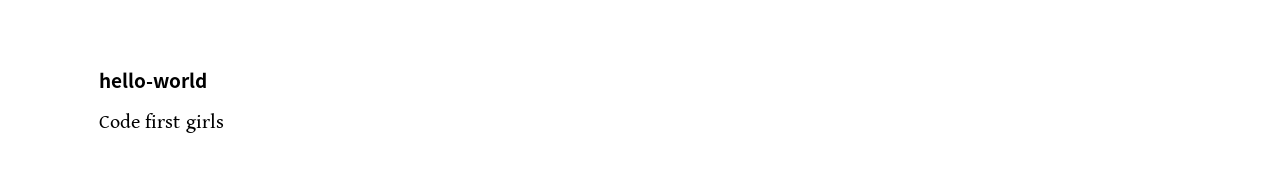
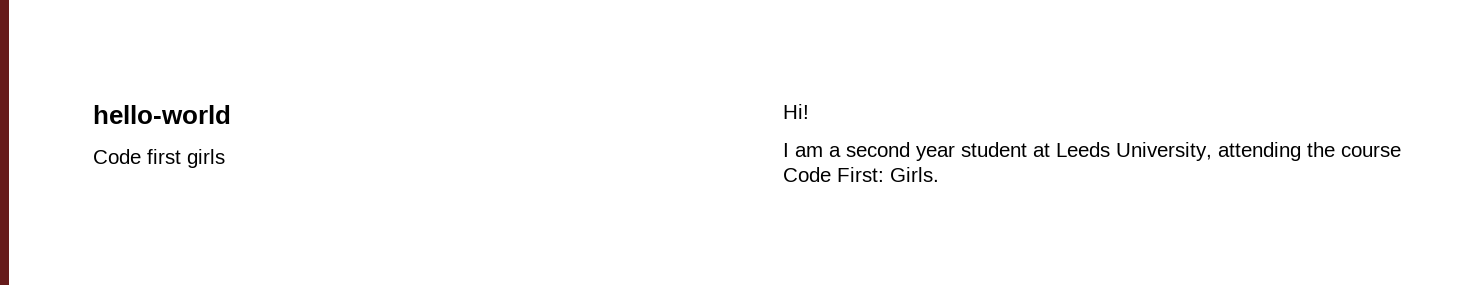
+ Hi!
+ I am a second year student at Leeds University, attending the course Code First: Girls.

